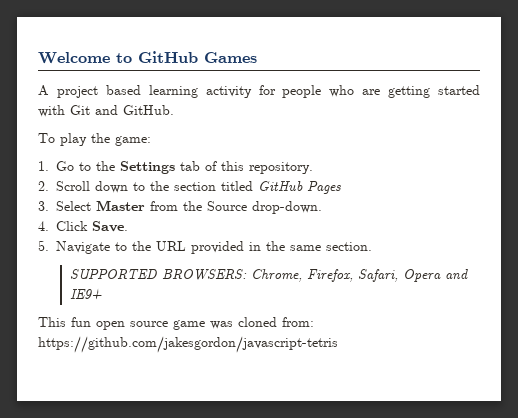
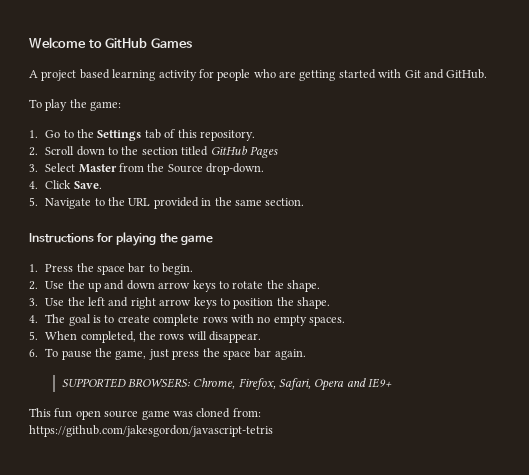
+ Instructions for playing the game
+ 1. Press the space bar to begin.
+ 2. Use the up and down arrow keys to rotate the shape.
+ 3. Use the left and right arrow keys to position the shape.
+ 4. The goal is to create complete rows with no empty spaces.
+ 5. When completed, the rows will disappear.
+ 6. To pause the game, just press the space bar again.

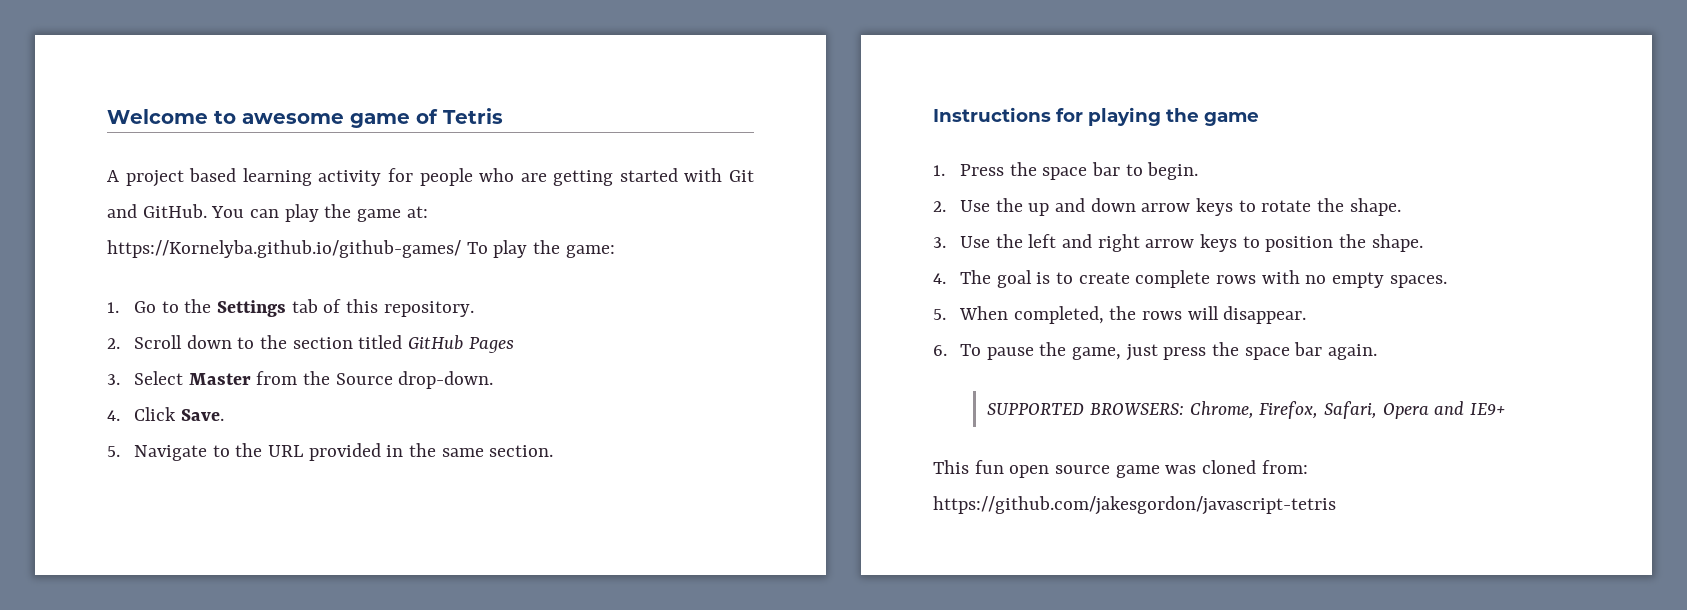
- Welcome to GitHub Games
+ Welcome to awesome game of Tetris
- A project based learning activity for people who are getting started with Git and GitHub.
- To play the game:
+ A project based learning activity for people who are getting started with Git and GitHub. You can play the game at: https://Kornelyba.github.io/github-games/ To play the game:

